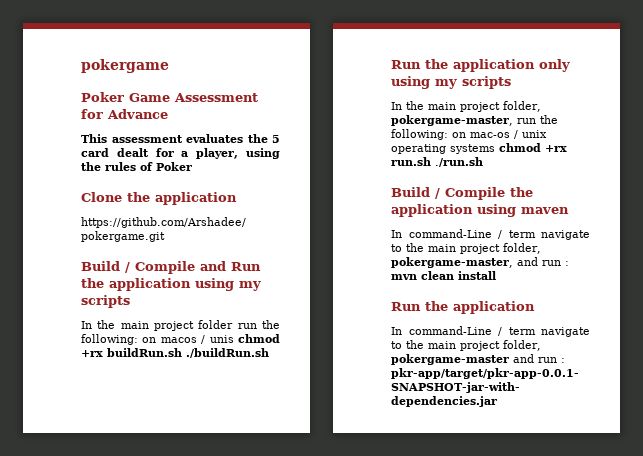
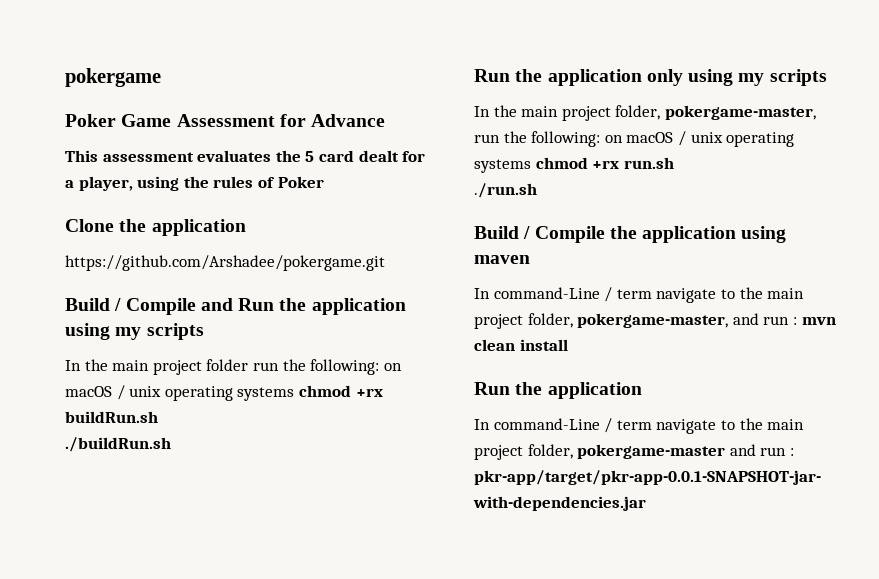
- In the main project folder run the following: on macos / unis chmod +rx buildRun.sh ./buildRun.sh
+ In the main project folder run the following: on macOS / unix operating systems chmod +rx buildRun.sh
+ ./buildRun.sh
- In the main project folder, pokergame-master, run the following: on mac-os / unix operating systems chmod +rx run.sh ./run.sh
+ In the main project folder, pokergame-master, run the following: on macOS / unix operating systems chmod +rx run.sh
+ ./run.sh

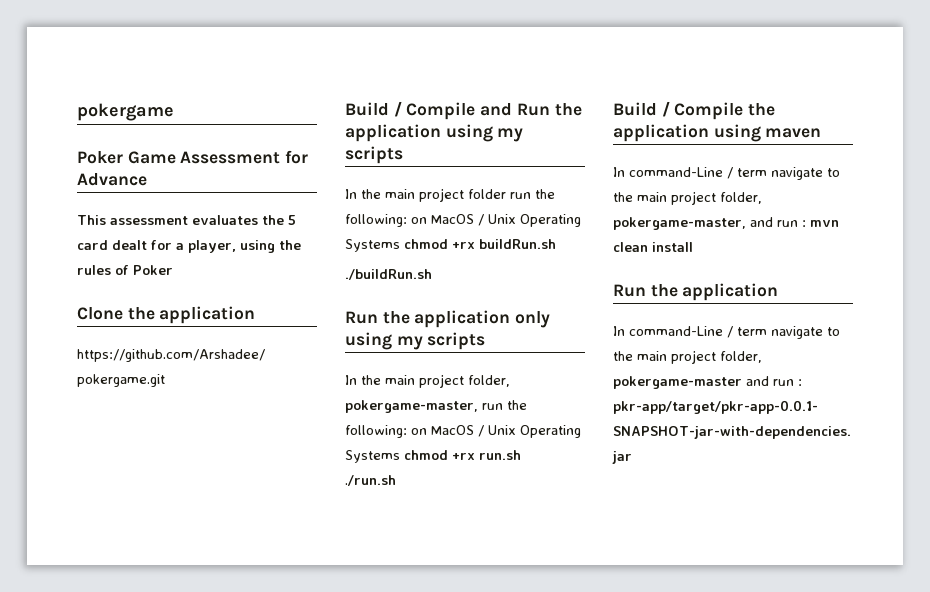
- In the main project folder run the following: on macOS / unix operating systems chmod +rx buildRun.sh
+ In the main project folder run the following: on MacOS / Unix Operating Systems chmod +rx buildRun.sh
- In the main project folder, pokergame-master, run the following: on macOS / unix operating systems chmod +rx run.sh
+ In the main project folder, pokergame-master, run the following: on MacOS / Unix Operating Systems chmod +rx run.sh

